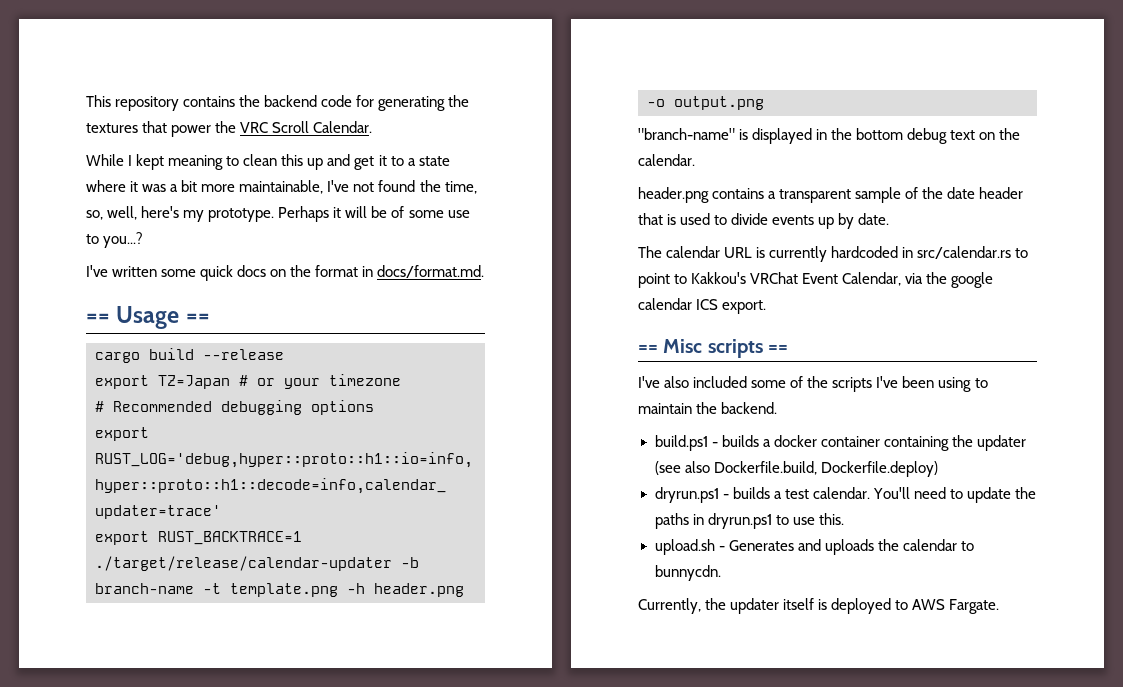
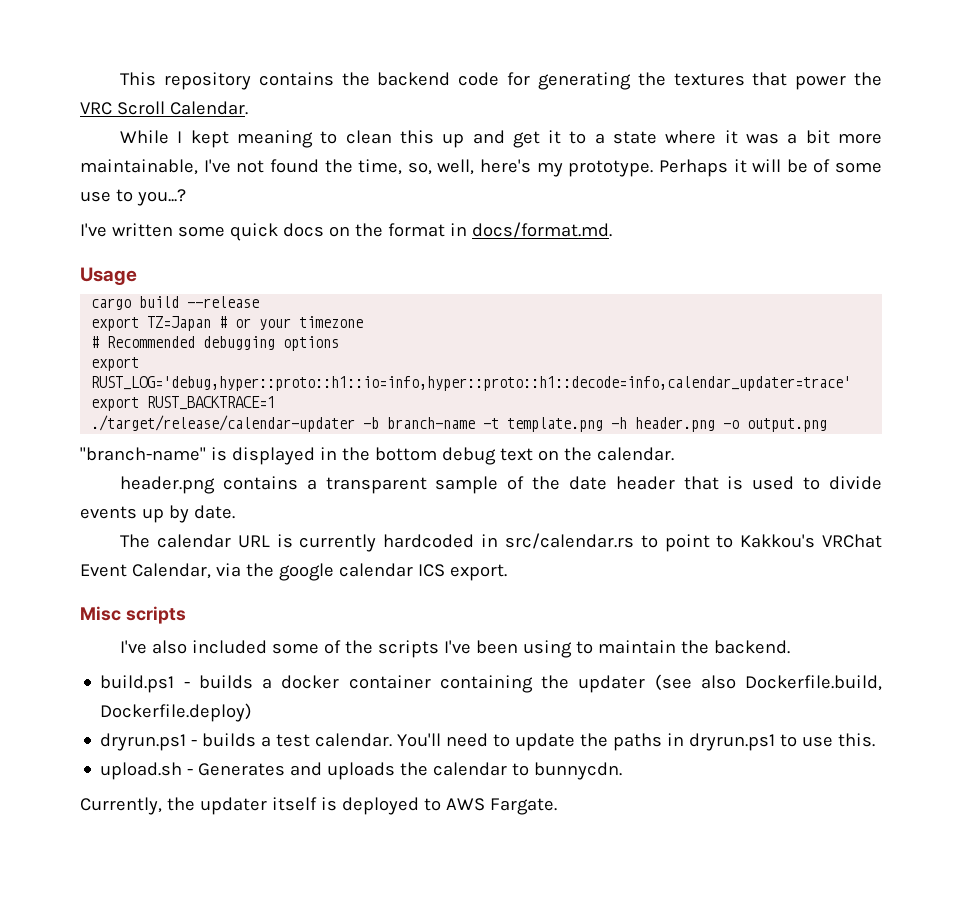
- == Usage ==
+ Usage
- == Misc scripts ==
+ Misc scripts

